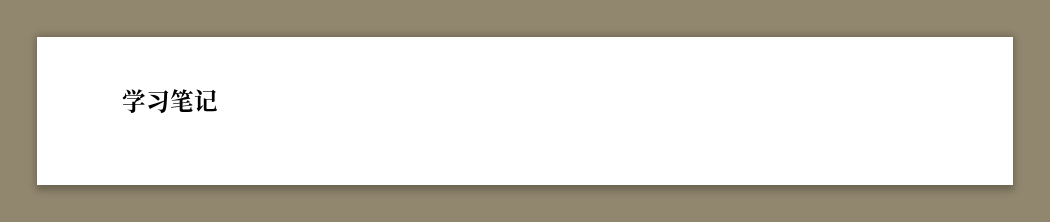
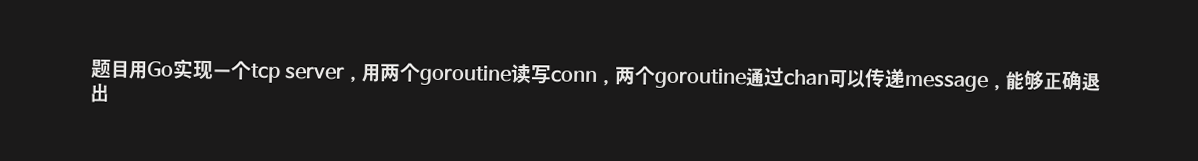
- 学习笔记
+ 题目用Go实现一个tcp server，用两个goroutine读写conn，两个goroutine通过chan可以传递message，能够正确退出

